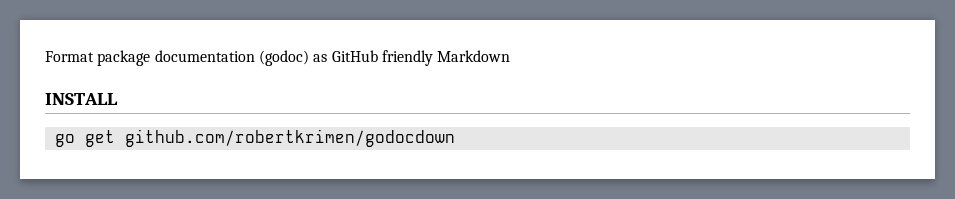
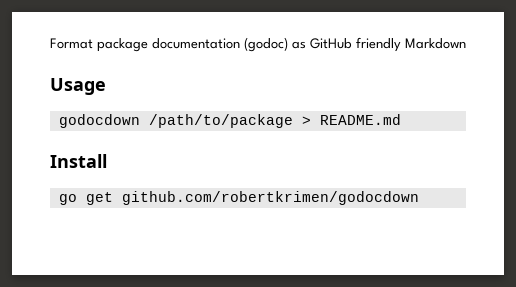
- INSTALL
+ Usage
+ godocdown /path/to/package > README.md
+ Install

